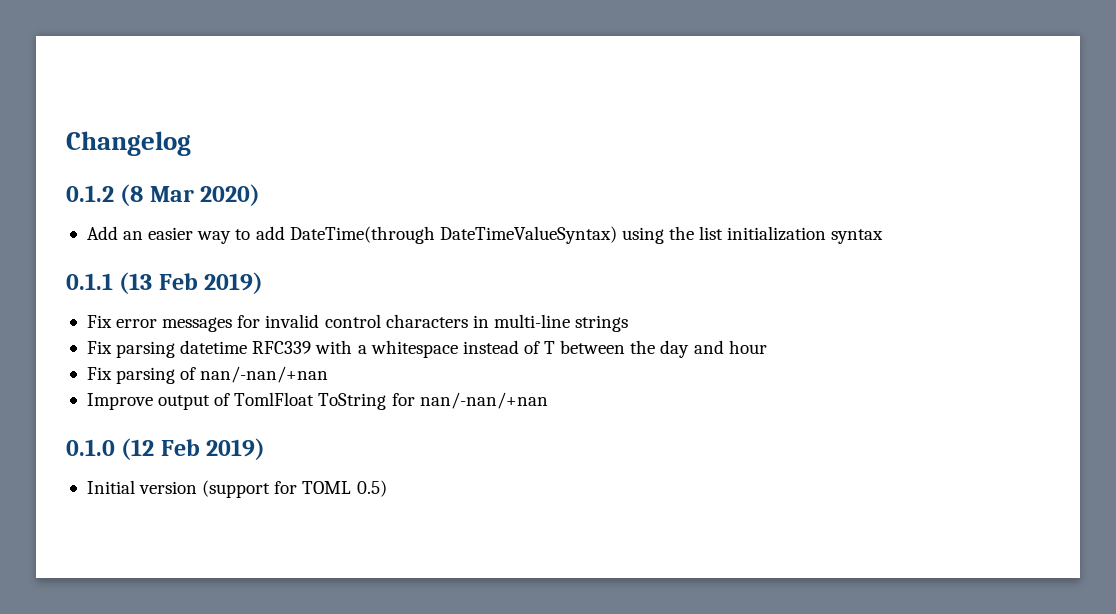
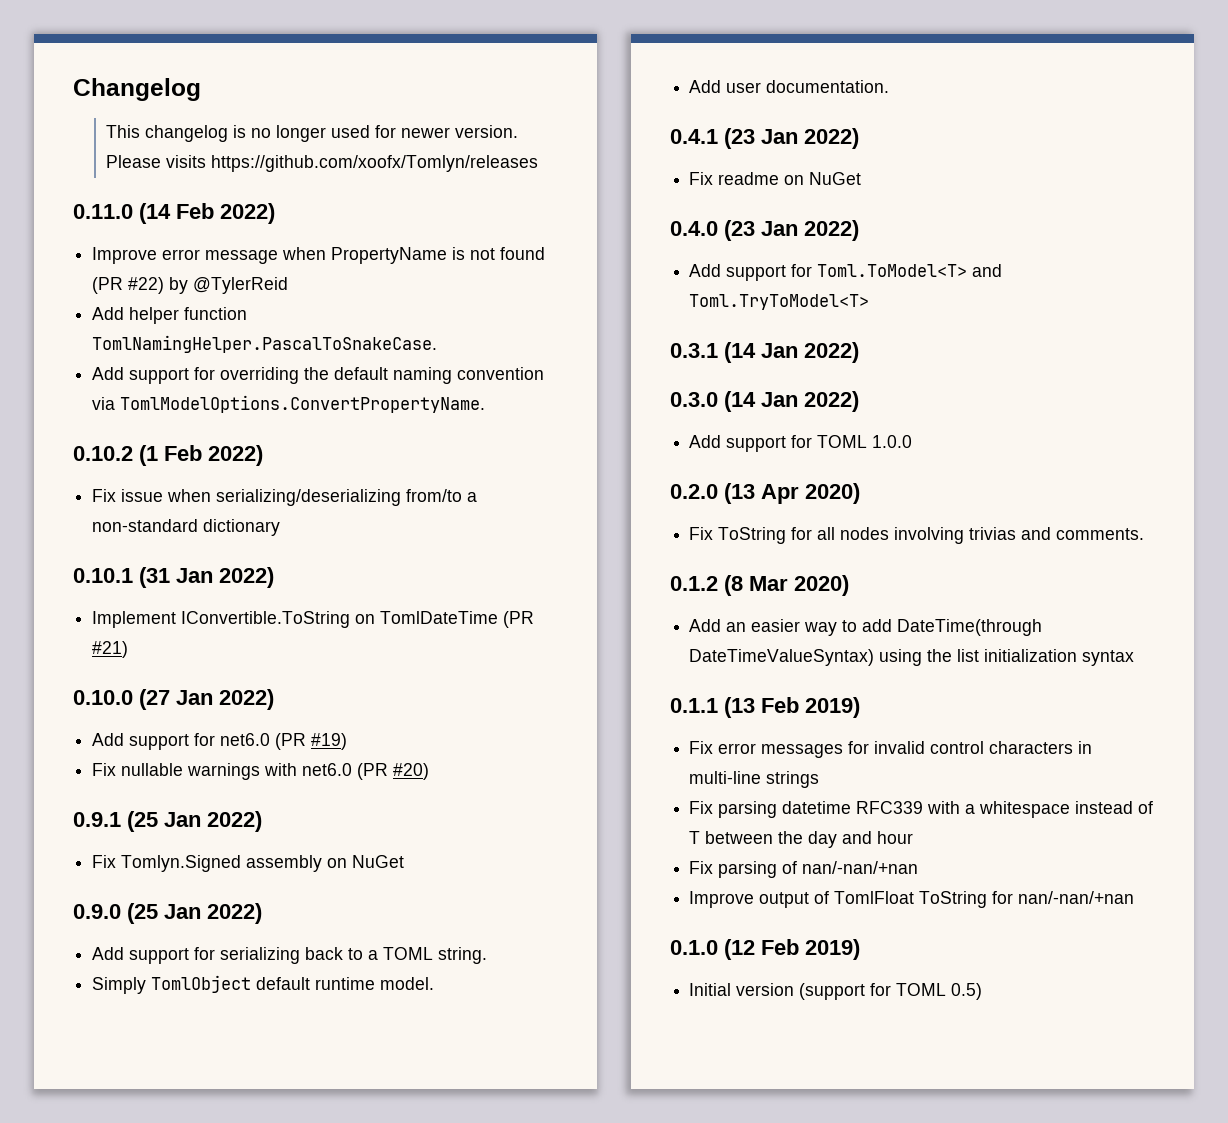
+ This changelog is no longer used for newer version. Please visits https://github.com/xoofx/Tomlyn/releases
+ 0.11.0 (14 Feb 2022)
+ Improve error message when PropertyName is not found (PR #22) by @TylerReid
+ Add helper function TomlNamingHelper.PascalToSnakeCase.
+ Add support for overriding the default naming convention via TomlModelOptions.ConvertPropertyName.
+ 0.10.2 (1 Feb 2022)
+ Fix issue when serializing/deserializing from/to a non-standard dictionary
+ 0.10.1 (31 Jan 2022)
+ Implement IConvertible.ToString on TomlDateTime (PR #21)
+ 0.10.0 (27 Jan 2022)
+ Add support for net6.0 (PR #19)
+ Fix nullable warnings with net6.0 (PR #20)
+ 0.9.1 (25 Jan 2022)
+ Fix Tomlyn.Signed assembly on NuGet
+ 0.9.0 (25 Jan 2022)
+ Add support for serializing back to a TOML string.
+ Simply TomlObject default runtime model.
+ Add user documentation.
+ 0.4.1 (23 Jan 2022)
+ Fix readme on NuGet
+ 0.4.0 (23 Jan 2022)
+ Add support for Toml.ToModel<T> and Toml.TryToModel<T>
+ 0.3.1 (14 Jan 2022)
+ 0.3.0 (14 Jan 2022)
+ Add support for TOML 1.0.0
+ 0.2.0 (13 Apr 2020)
+ Fix ToString for all nodes involving trivias and comments.

